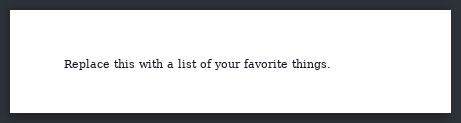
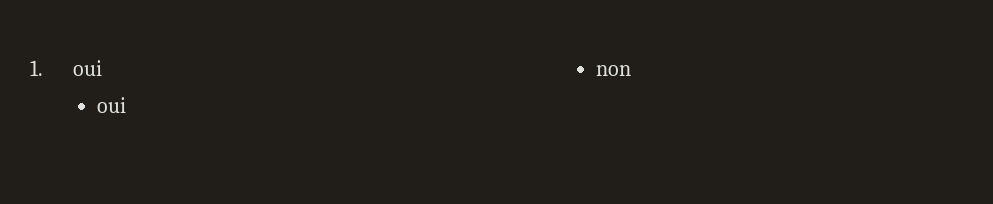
- Replace this with a list of your favorite things.
+ 1. oui
+ oui
+ non

